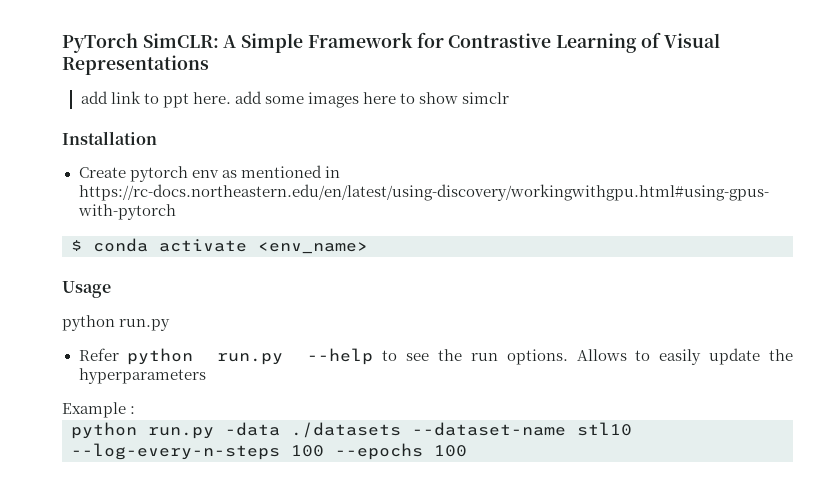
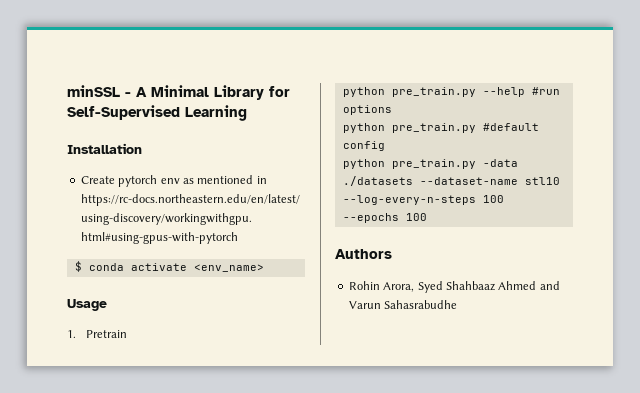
- PyTorch SimCLR: A Simple Framework for Contrastive Learning of Visual Representations
- add link to ppt here. add some images here to show simclr
+ minSSL - A Minimal Library for Self-Supervised Learning
  Usage
- python run.py
- Refer python run.py --help to see the run options. Allows to easily update the hyperparameters
- Example :
- python run.py -data ./datasets --dataset-name stl10 --log-every-n-steps 100 --epochs 100
+ 1. Pretrain
+ python pre_train.py --help #run options
+ python pre_train.py #default config
+ python pre_train.py -data ./datasets --dataset-name stl10 --log-every-n-steps 100 --epochs 100
+ Authors
+ Rohin Arora, Syed Shahbaaz Ahmed and Varun Sahasrabudhe

